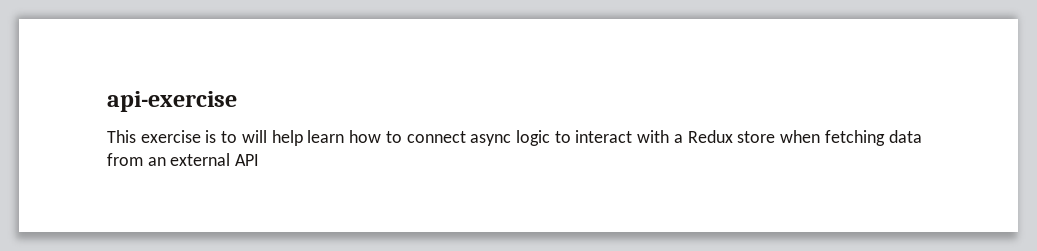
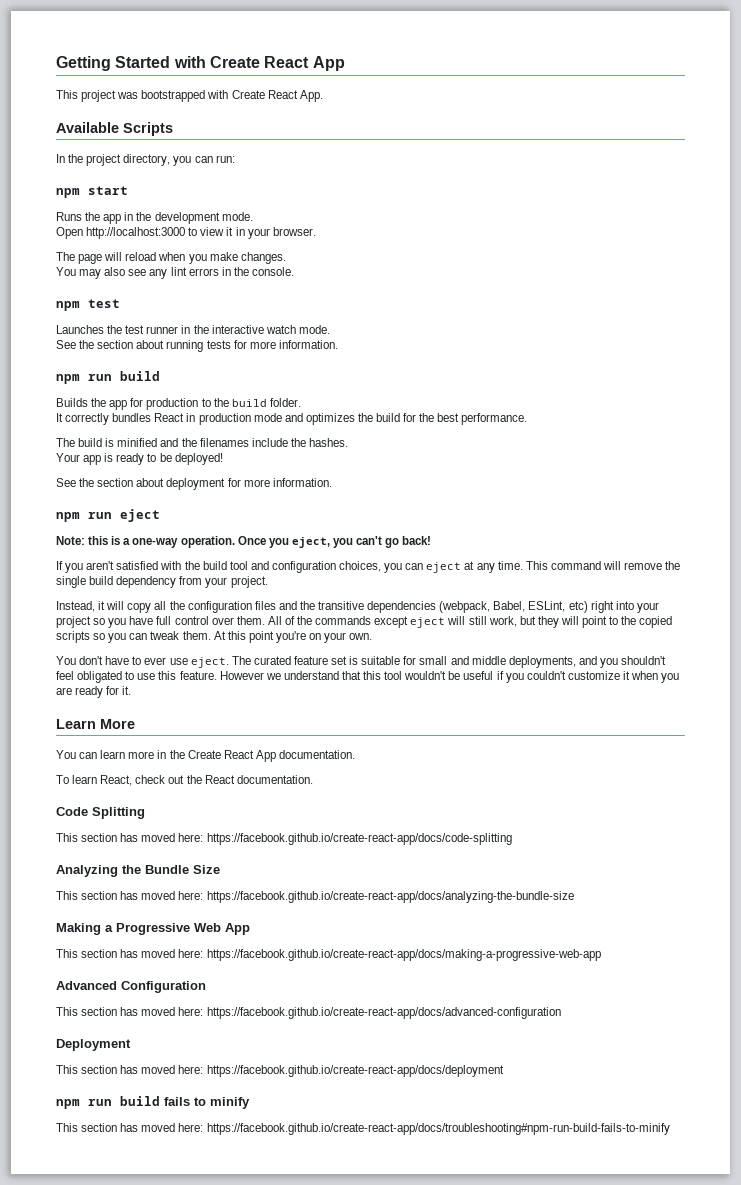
- api-exercise
- This exercise is to will help learn how to connect async logic to interact with a Redux store when fetching data from an external API
+ Getting Started with Create React App
+ This project was bootstrapped with Create React App.
+ Available Scripts
+ In the project directory, you can run:
+ npm start
+ Runs the app in the development mode.
+ Open http://localhost:3000 to view it in your browser.
+ The page will reload when you make changes.
+ You may also see any lint errors in the console.
+ npm test
+ Launches the test runner in the interactive watch mode.
+ See the section about running tests for more information.
+ npm run build
+ Builds the app for production to the build folder.
+ It correctly bundles React in production mode and optimizes the build for the best performance.
+ The build is minified and the filenames include the hashes.
+ Your app is ready to be deployed!
+ See the section about deployment for more information.
+ npm run eject
+ Note: this is a one-way operation. Once you eject, you can't go back!
+ If you aren't satisfied with the build tool and configuration choices, you can eject at any time. This command will remove the single build dependency from your project.
+ Instead, it will copy all the configuration files and the transitive dependencies (webpack, Babel, ESLint, etc) right into your project so you have full control over them. All of the commands except eject will still work, but they will point to the copied scripts so you can tweak them. At this point you're on your own.
+ You don't have to ever use eject. The curated feature set is suitable for small and middle deployments, and you shouldn't feel obligated to use this feature. However we understand that this tool wouldn't be useful if you couldn't customize it when you are ready for it.
+ Learn More
+ You can learn more in the Create React App documentation.
+ To learn React, check out the React documentation.
+ Code Splitting
+ This section has moved here: https://facebook.github.io/create-react-app/docs/code-splitting
+ Analyzing the Bundle Size
+ This section has moved here: https://facebook.github.io/create-react-app/docs/analyzing-the-bundle-size
+ Making a Progressive Web App
+ This section has moved here: https://facebook.github.io/create-react-app/docs/making-a-progressive-web-app
+ Advanced Configuration
+ This section has moved here: https://facebook.github.io/create-react-app/docs/advanced-configuration
+ Deployment
+ This section has moved here: https://facebook.github.io/create-react-app/docs/deployment
+ npm run build fails to minify
+ This section has moved here: https://facebook.github.io/create-react-app/docs/troubleshooting#npm-run-build-fails-to-minify

